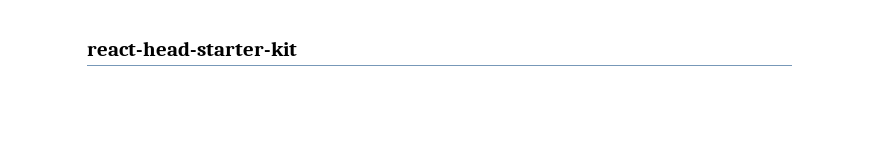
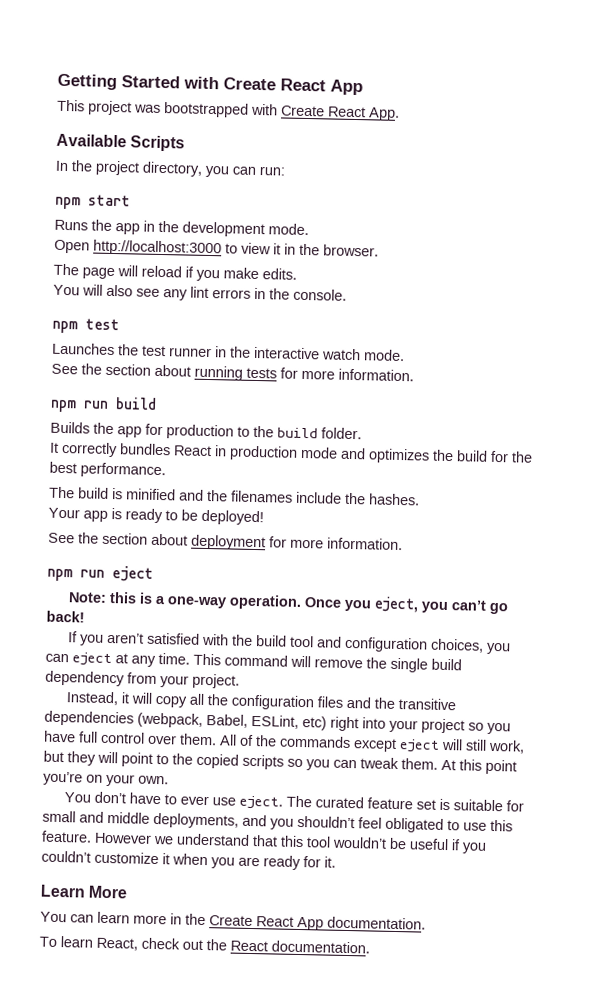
- react-head-starter-kit
+ Getting Started with Create React App
+ This project was bootstrapped with Create React App.
+ Available Scripts
+ In the project directory, you can run:
+ npm start
+ Runs the app in the development mode.
+ Open http://localhost:3000 to view it in the browser.
+ The page will reload if you make edits.
+ You will also see any lint errors in the console.
+ npm test
+ Launches the test runner in the interactive watch mode.
+ See the section about running tests for more information.
+ npm run build
+ Builds the app for production to the build folder.
+ It correctly bundles React in production mode and optimizes the build for the best performance.
+ The build is minified and the filenames include the hashes.
+ Your app is ready to be deployed!
+ See the section about deployment for more information.
+ npm run eject
+ Note: this is a one-way operation. Once you eject, you can’t go back!
+ If you aren’t satisfied with the build tool and configuration choices, you can eject at any time. This command will remove the single build dependency from your project.
+ Instead, it will copy all the configuration files and the transitive dependencies (webpack, Babel, ESLint, etc) right into your project so you have full control over them. All of the commands except eject will still work, but they will point to the copied scripts so you can tweak them. At this point you’re on your own.
+ You don’t have to ever use eject. The curated feature set is suitable for small and middle deployments, and you shouldn’t feel obligated to use this feature. However we understand that this tool wouldn’t be useful if you couldn’t customize it when you are ready for it.
+ Learn More
+ You can learn more in the Create React App documentation.
+ To learn React, check out the React documentation.

